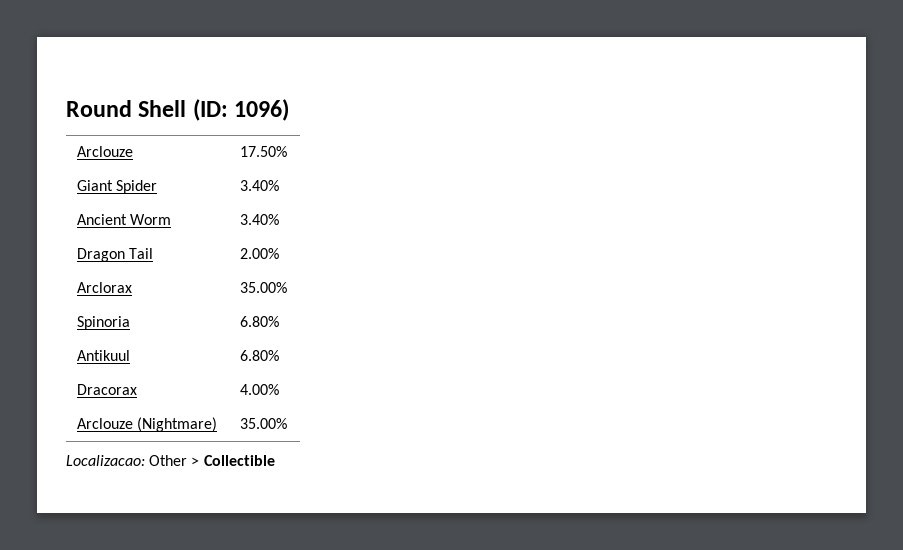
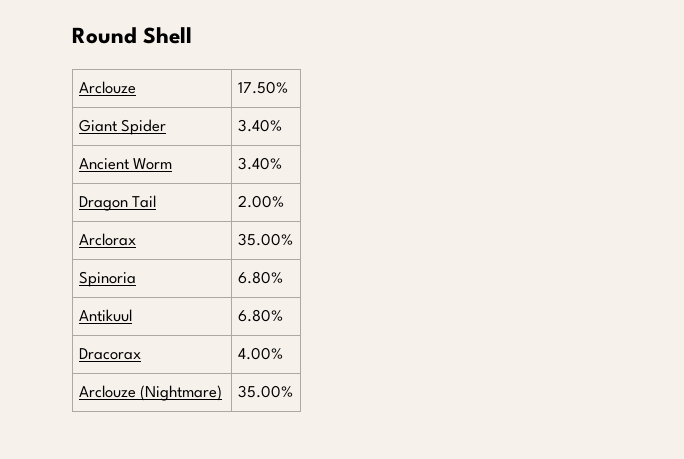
- Round Shell (ID: 1096)
+ Round Shell
- Localizacao: Other > Collectible

